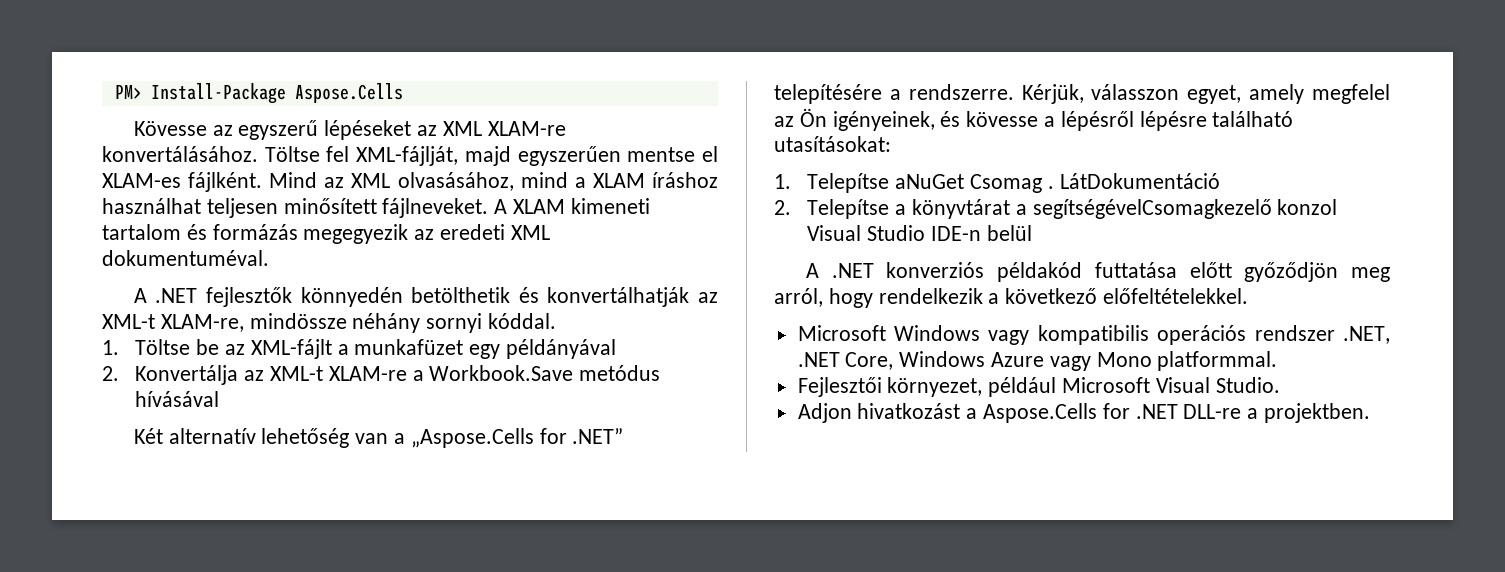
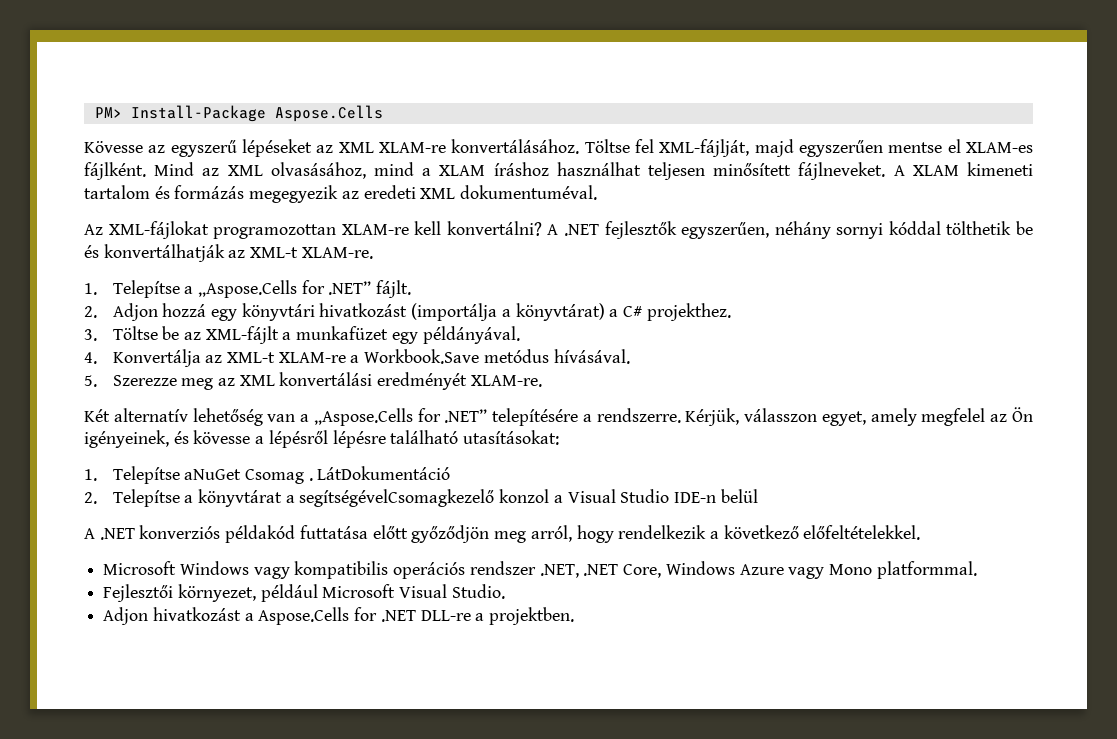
- A .NET fejlesztők könnyedén betölthetik és konvertálhatják az XML-t XLAM-re, mindössze néhány sornyi kóddal.
- 1. Töltse be az XML-fájlt a munkafüzet egy példányával
- 2. Konvertálja az XML-t XLAM-re a Workbook.Save metódus hívásával
+ Az XML-fájlokat programozottan XLAM-re kell konvertálni? A .NET fejlesztők egyszerűen, néhány sornyi kóddal tölthetik be és konvertálhatják az XML-t XLAM-re.
+ 1. Telepítse a „Aspose.Cells for .NET” fájlt.
+ 2. Adjon hozzá egy könyvtári hivatkozást (importálja a könyvtárat) a C# projekthez.
+ 3. Töltse be az XML-fájlt a munkafüzet egy példányával.
+ 4. Konvertálja az XML-t XLAM-re a Workbook.Save metódus hívásával.
+ 5. Szerezze meg az XML konvertálási eredményét XLAM-re.
- 2. Telepítse a könyvtárat a segítségévelCsomagkezelő konzol Visual Studio IDE-n belül
+ 2. Telepítse a könyvtárat a segítségévelCsomagkezelő konzol a Visual Studio IDE-n belül

